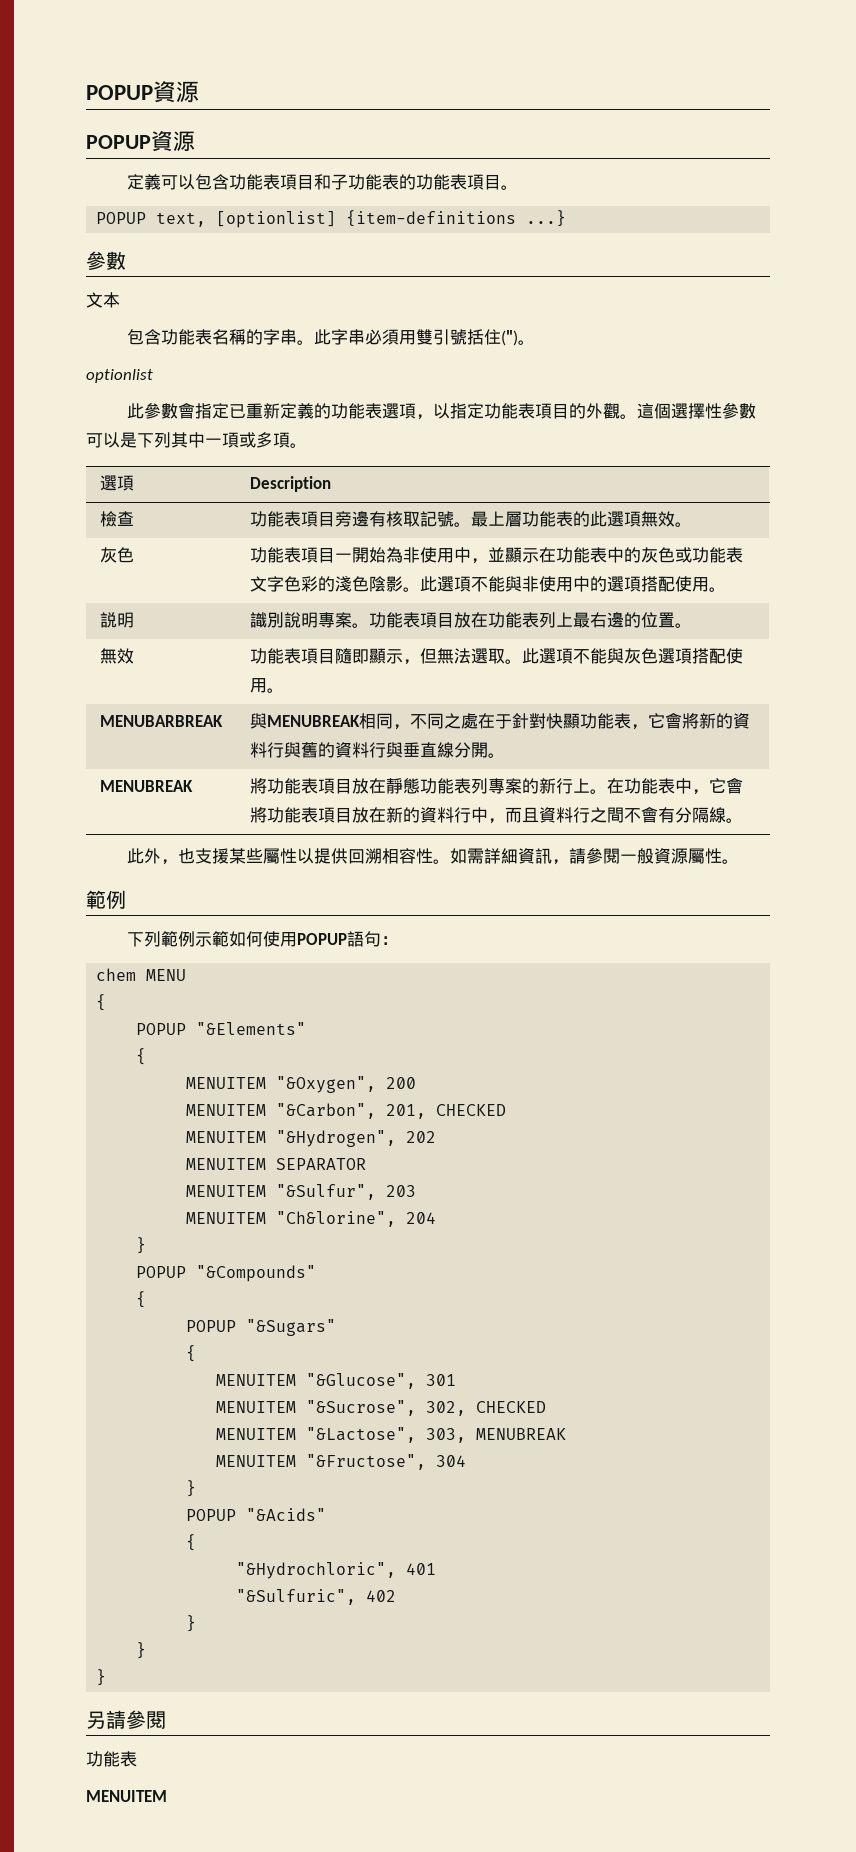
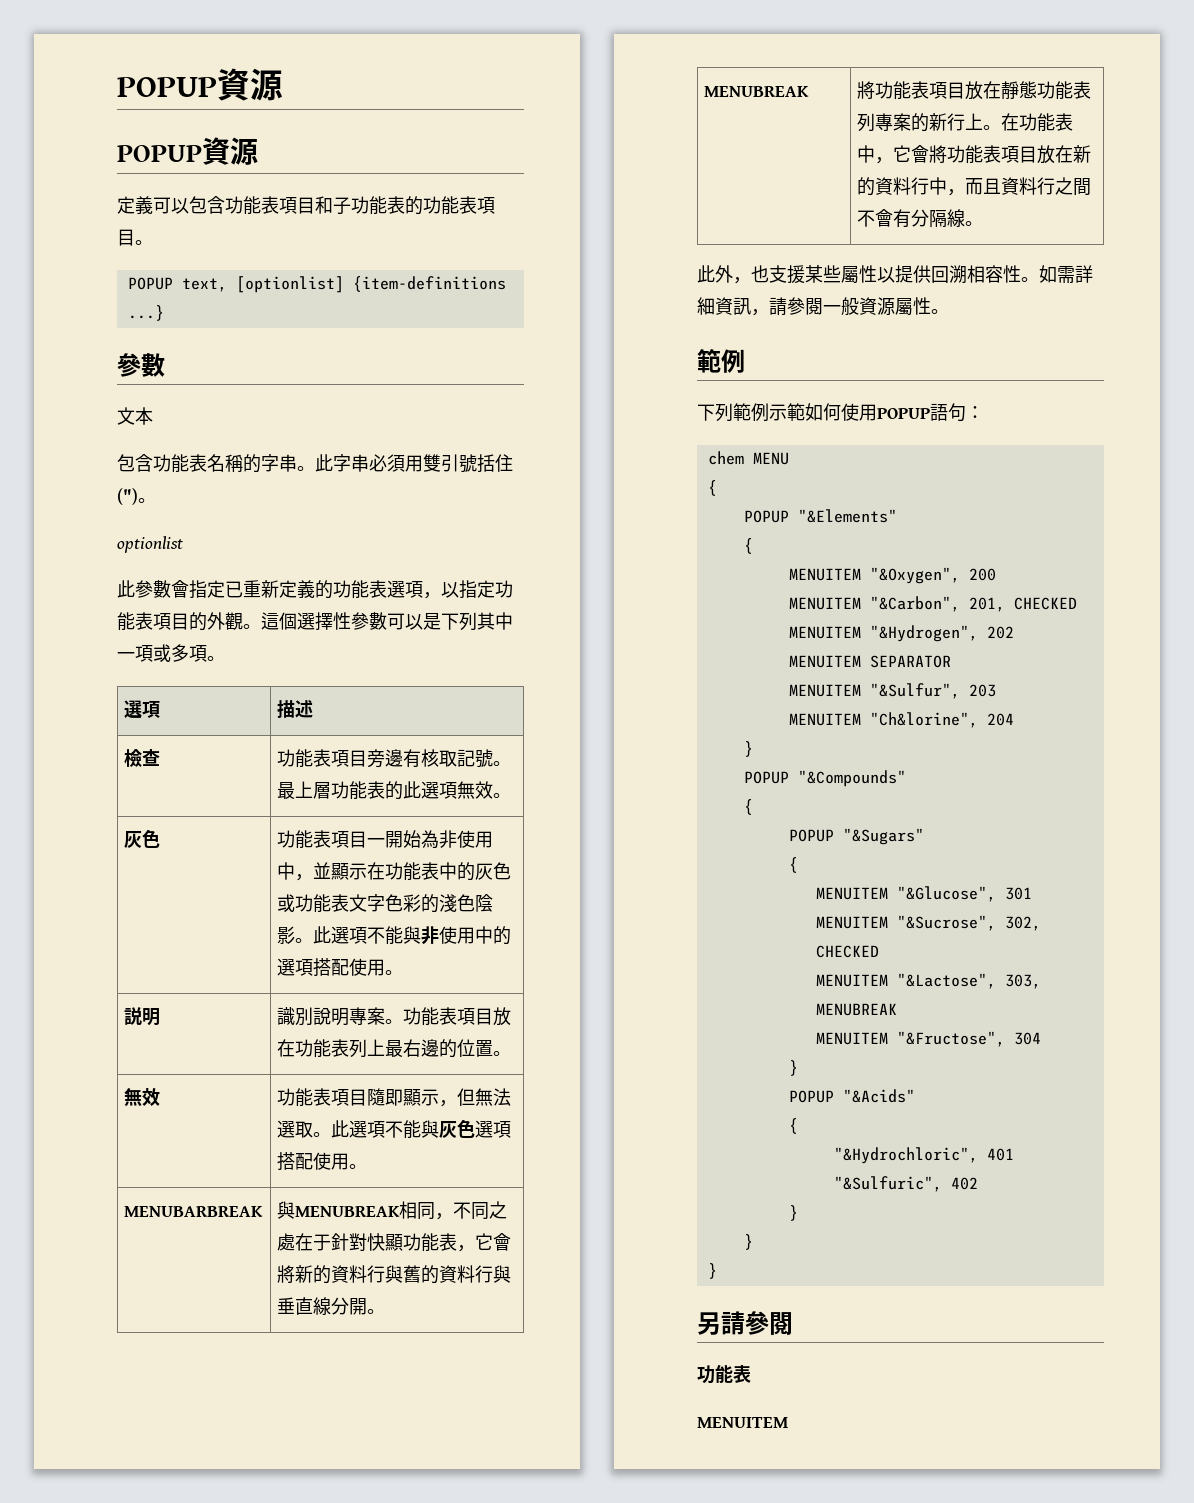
- 選項 | Description
+ 選項 | 描述

